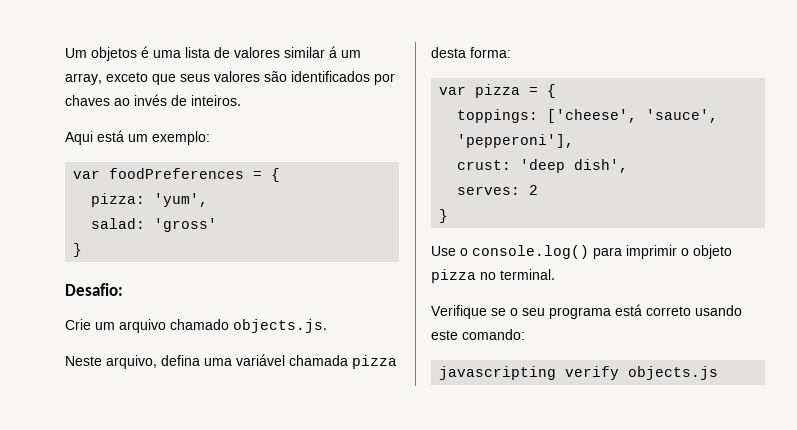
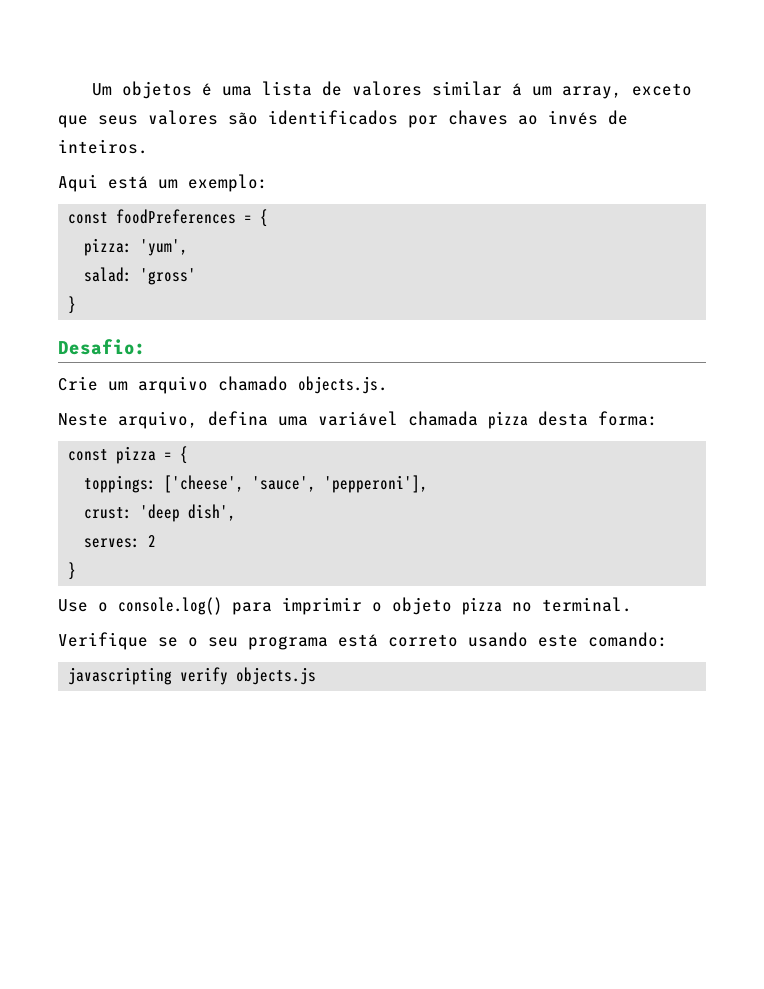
- var foodPreferences = {
+ const foodPreferences = {
- var pizza = {
+ const pizza = {

